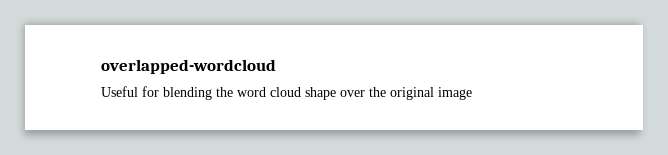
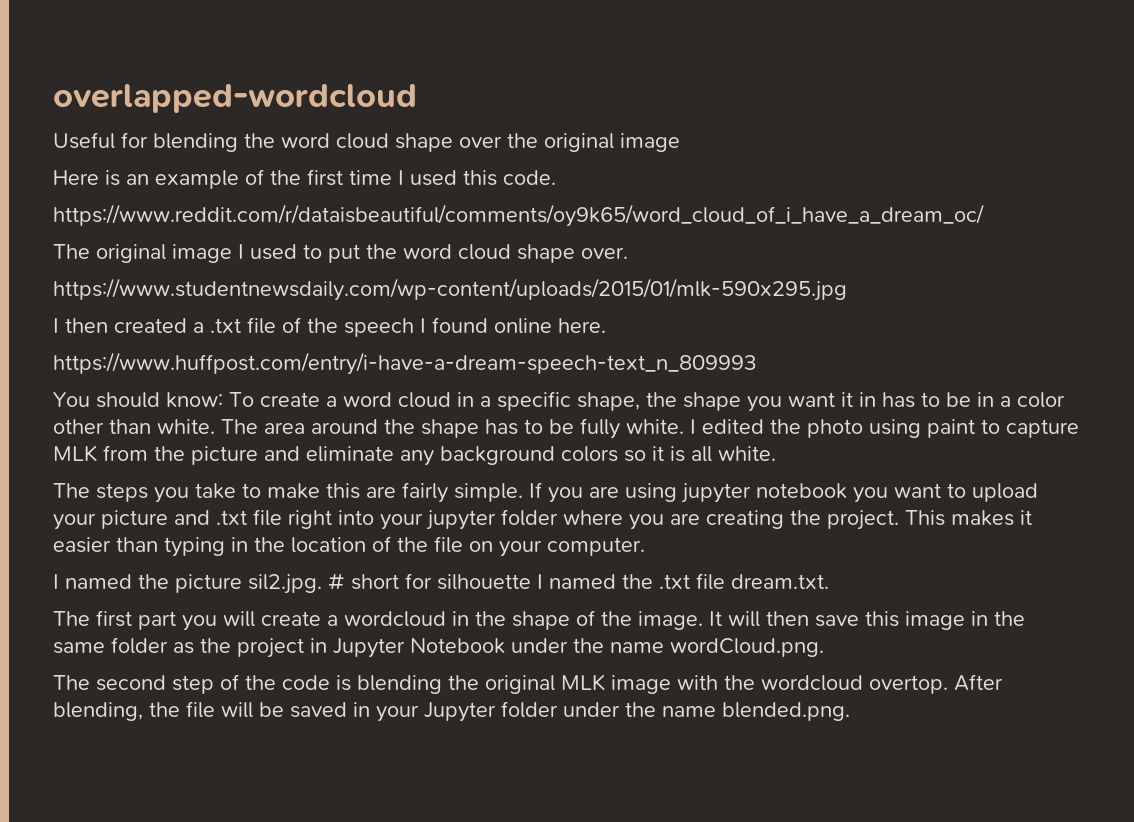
+ Here is an example of the first time I used this code.
+ https://www.reddit.com/r/dataisbeautiful/comments/oy9k65/word_cloud_of_i_have_a_dream_oc/
+ The original image I used to put the word cloud shape over.
+ https://www.studentnewsdaily.com/wp-content/uploads/2015/01/mlk-590x295.jpg
+ I then created a .txt file of the speech I found online here.
+ https://www.huffpost.com/entry/i-have-a-dream-speech-text_n_809993
+ You should know: To create a word cloud in a specific shape, the shape you want it in has to be in a color other than white. The area around the shape has to be fully white. I edited the photo using paint to capture MLK from the picture and eliminate any background colors so it is all white.
+ The steps you take to make this are fairly simple. If you are using jupyter notebook you want to upload your picture and .txt file right into your jupyter folder where you are creating the project. This makes it easier than typing in the location of the file on your computer.
+ I named the picture sil2.jpg. # short for silhouette I named the .txt file dream.txt.
+ The first part you will create a wordcloud in the shape of the image. It will then save this image in the same folder as the project in Jupyter Notebook under the name wordCloud.png.
+ The second step of the code is blending the original MLK image with the wordcloud overtop. After blending, the file will be saved in your Jupyter folder under the name blended.png.

